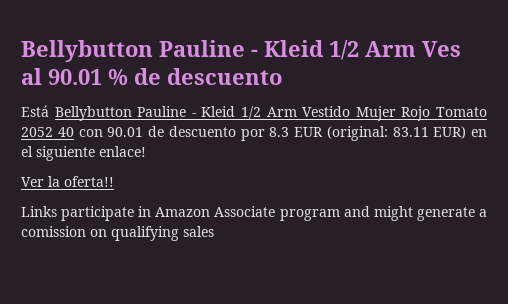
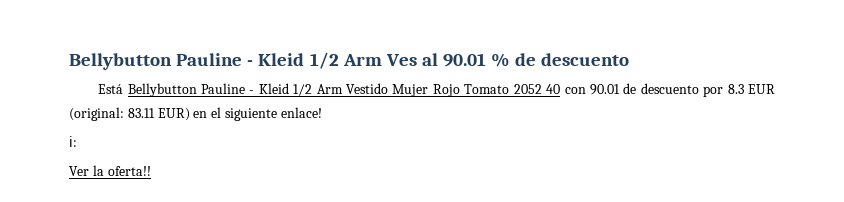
+ ℹ:
- Links participate in Amazon Associate program and might generate a comission on qualifying sales

